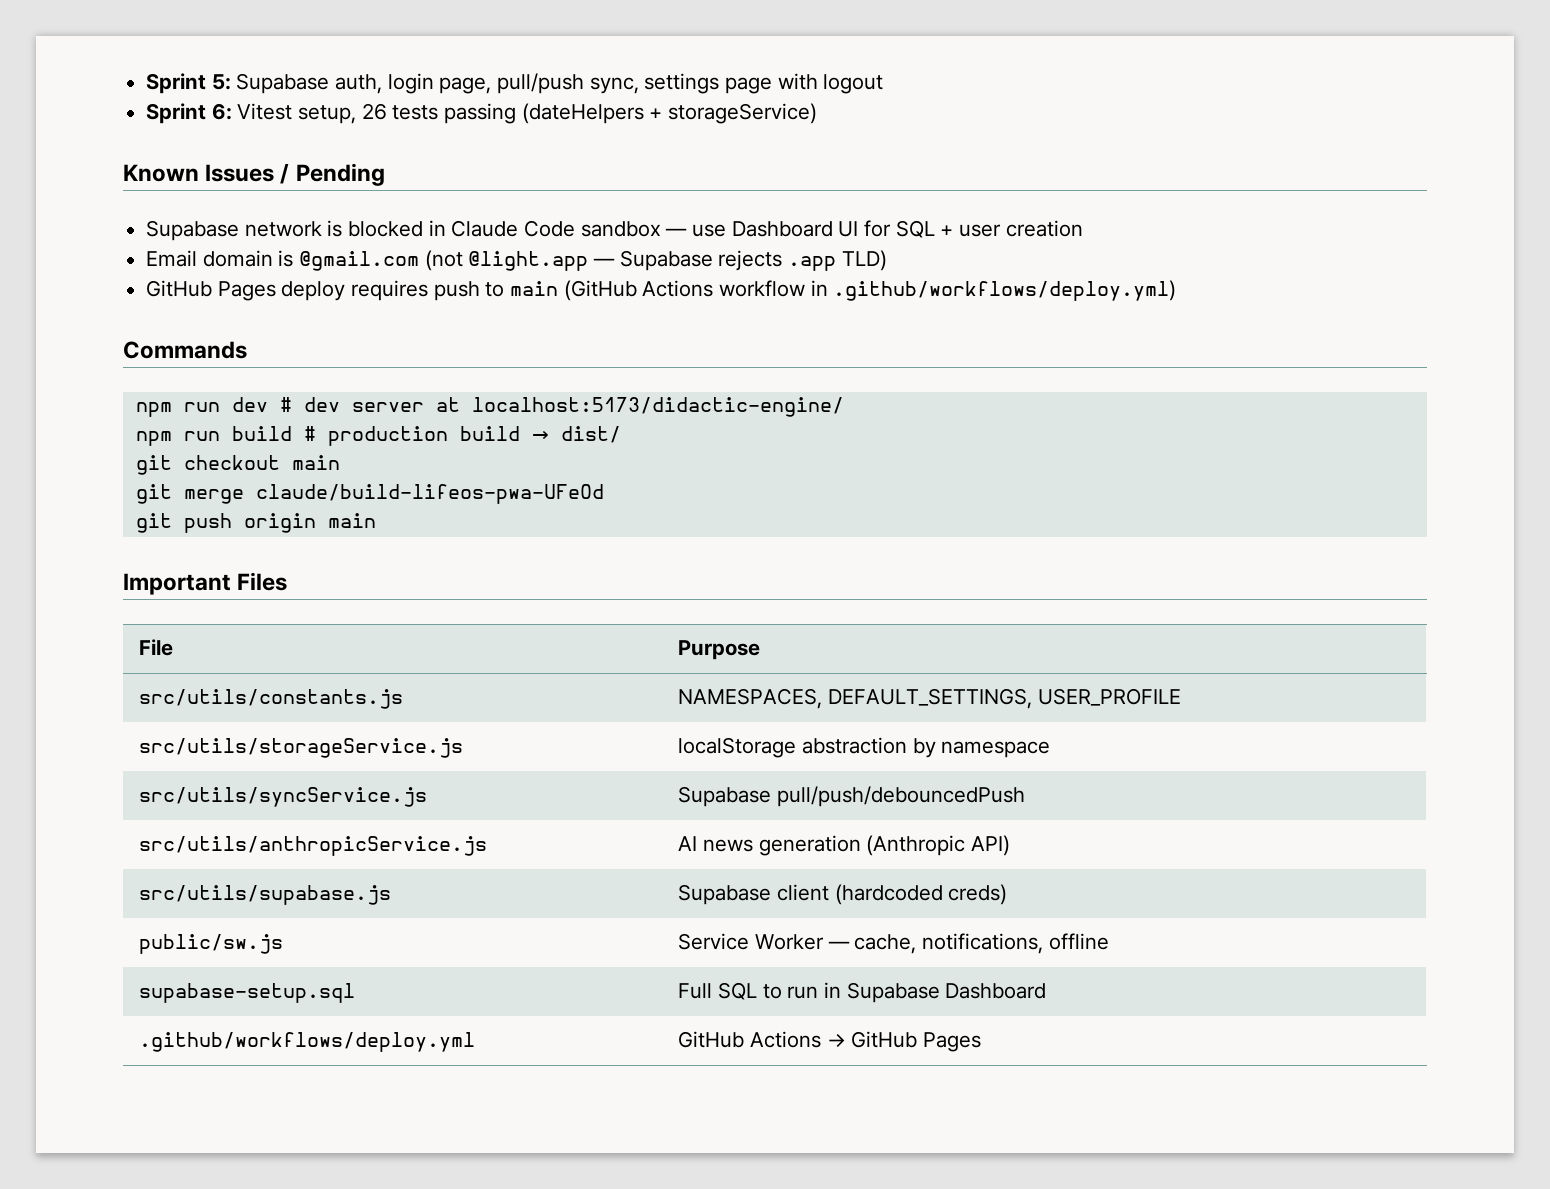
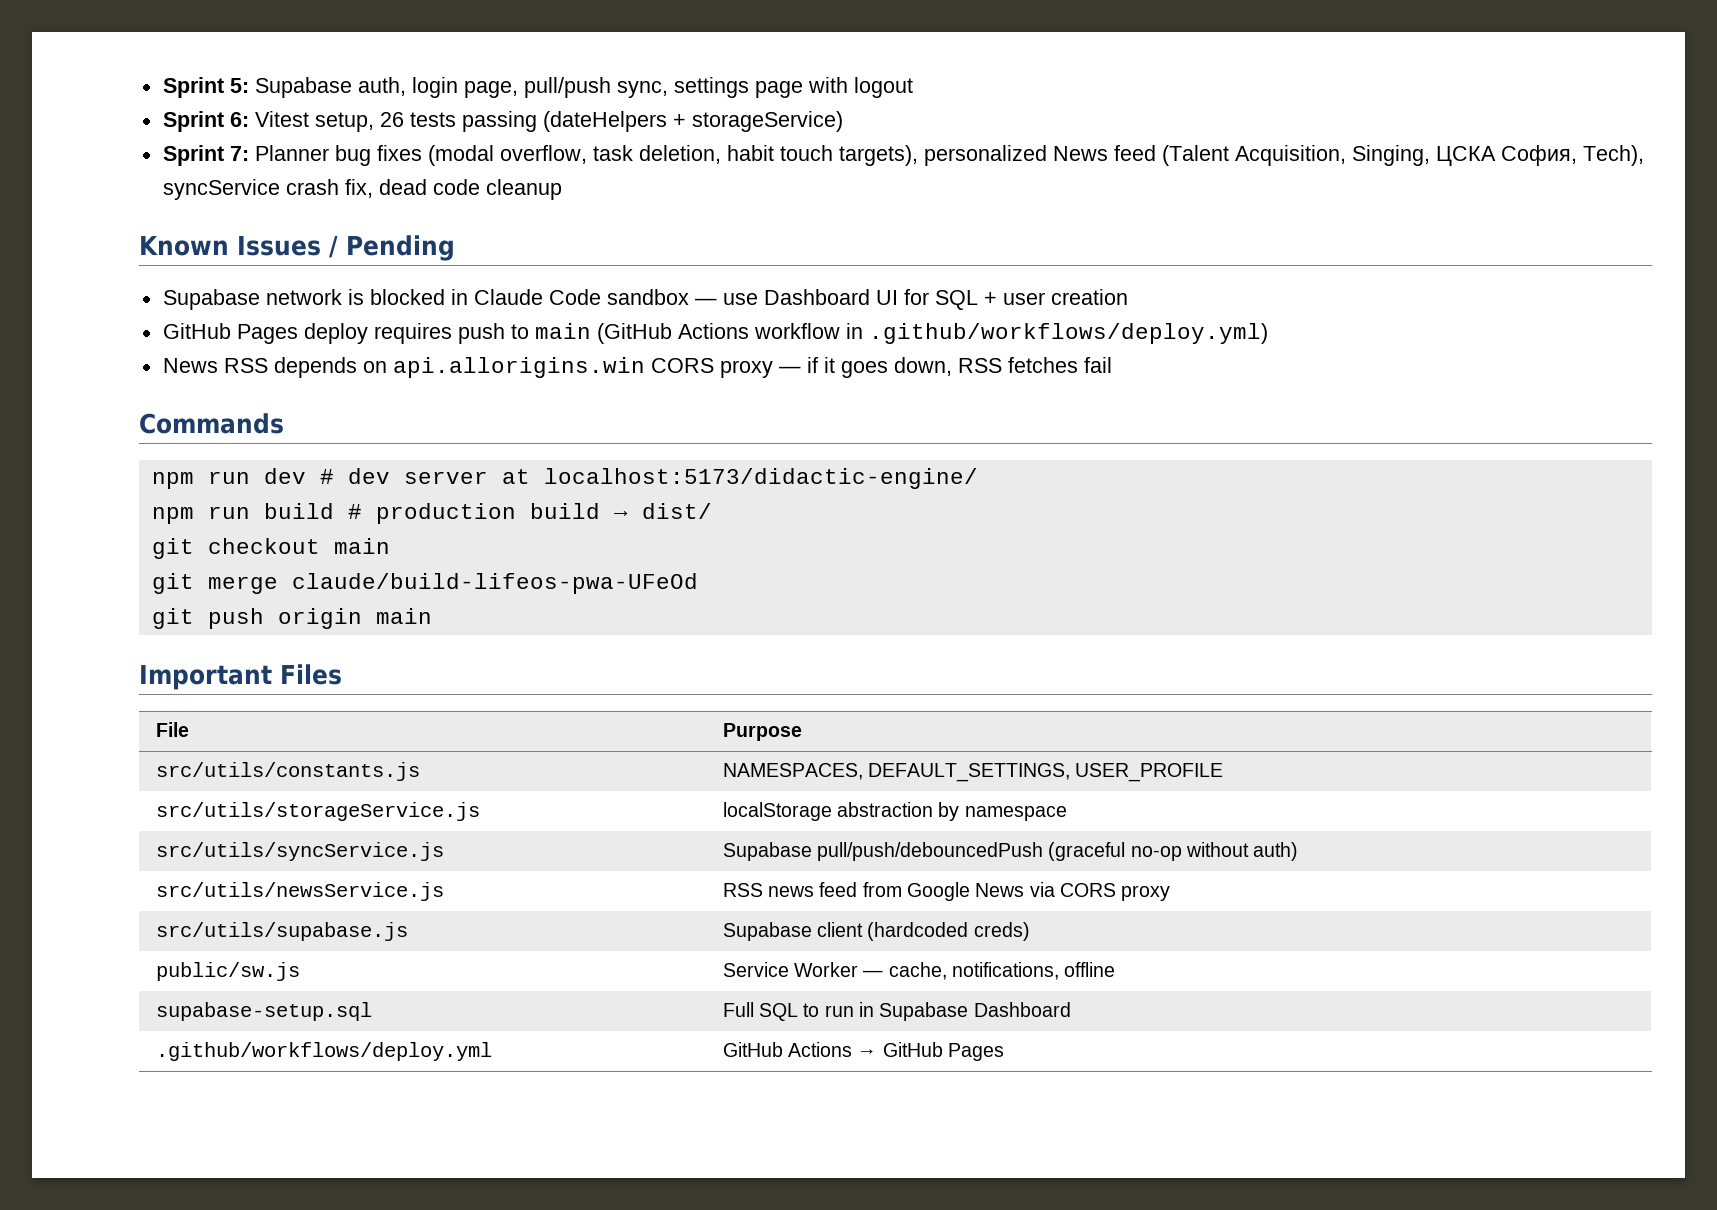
+ Sprint 7: Planner bug fixes (modal overflow, task deletion, habit touch targets), personalized News feed (Talent Acquisition, Singing, ЦСКА София, Tech), syncService crash fix, dead code cleanup
- Email domain is @gmail.com (not @light.app — Supabase rejects .app TLD)
+ News RSS depends on api.allorigins.win CORS proxy — if it goes down, RSS fetches fail
- src/utils/syncService.js | Supabase pull/push/debouncedPush
- src/utils/anthropicService.js | AI news generation (Anthropic API)
+ src/utils/syncService.js | Supabase pull/push/debouncedPush (graceful no-op without auth)
+ src/utils/newsService.js | RSS news feed from Google News via CORS proxy

